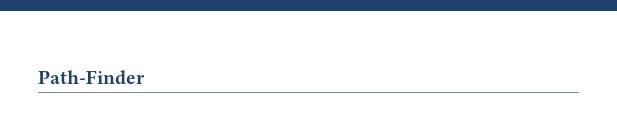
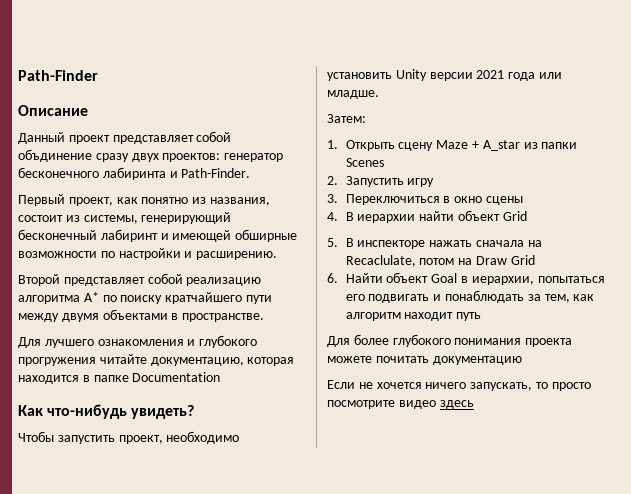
+ Описание
+ Данный проект представляет собой объдинение сразу двух проектов: генератор бесконечного лабиринта и Path-Finder.
+ Первый проект, как понятно из названия, состоит из системы, генерирующий бесконечный лабиринт и имеющей обширные возможности по настройки и расширению.
+ Второй представляет собой реализацию алгоритма A* по поиску кратчайшего пути между двумя объектами в пространстве.
+ Для лучшего ознакомления и глубокого прогружения читайте документацию, которая находится в папке Documentation
+ Как что-нибудь увидеть?
+ Чтобы запустить проект, необходимо установить Unity версии 2021 года или младше.
+ Затем:
+ 1. Открыть сцену Maze + A_star из папки Scenes
+ 2. Запустить игру
+ 3. Переключиться в окно сцены
+ 4. В иерархии найти объект Grid
+ 5. В инспекторе нажать сначала на Recaclulate, потом на Draw Grid
+ 6. Найти объект Goal в иерархии, попытаться его подвигать и понаблюдать за тем, как алгоритм находит путь
+ Для более глубокого понимания проекта можете почитать документацию
+ Если не хочется ничего запускать, то просто посмотрите видео здесь

